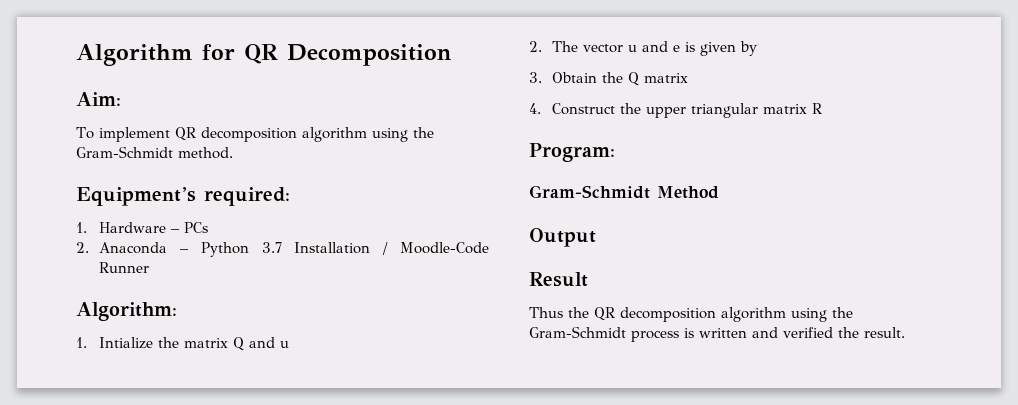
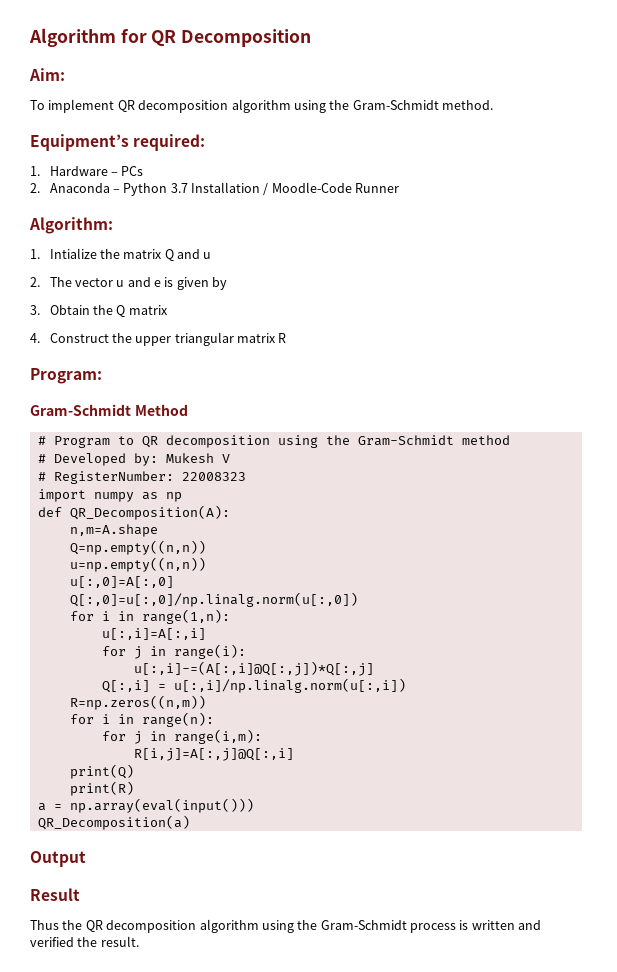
+ # Program to QR decomposition using the Gram-Schmidt method
+ # Developed by: Mukesh V
+ # RegisterNumber: 22008323
+ import numpy as np
+ def QR_Decomposition(A):
+ n,m=A.shape
+ Q=np.empty((n,n))
+ u=np.empty((n,n))
+ u[:,0]=A[:,0]
+ Q[:,0]=u[:,0]/np.linalg.norm(u[:,0])
+ for i in range(1,n):
+ u[:,i]=A[:,i]
+ for j in range(i):
+ u[:,i]-=(A[:,i]@Q[:,j])*Q[:,j]
+ Q[:,i] = u[:,i]/np.linalg.norm(u[:,i])
+ R=np.zeros((n,m))
+ for i in range(n):
+ for j in range(i,m):
+ R[i,j]=A[:,j]@Q[:,i]
+ print(Q)
+ print(R)
+ a = np.array(eval(input()))
+ QR_Decomposition(a)

